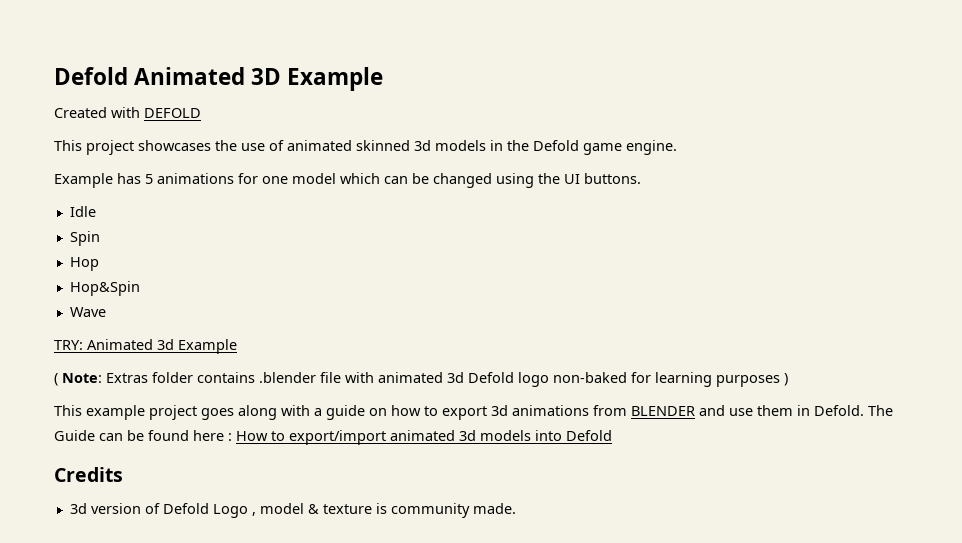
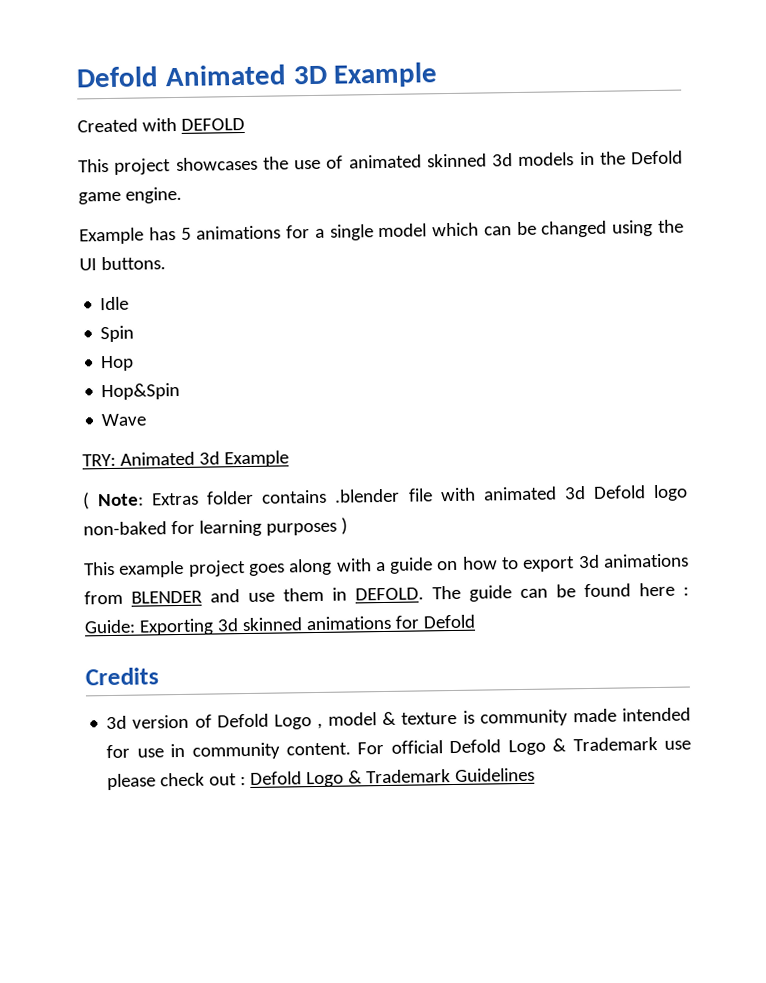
- Example has 5 animations for one model which can be changed using the UI buttons.
+ Example has 5 animations for a single model which can be changed using the UI buttons.
- This example project goes along with a guide on how to export 3d animations from BLENDER and use them in Defold. The Guide can be found here : How to export/import animated 3d models into Defold
+ This example project goes along with a guide on how to export 3d animations from BLENDER and use them in DEFOLD. The guide can be found here : Guide: Exporting 3d skinned animations for Defold
- 3d version of Defold Logo , model & texture is community made.
+ 3d version of Defold Logo , model & texture is community made intended for use in community content. For official Defold Logo & Trademark use please check out : Defold Logo & Trademark Guidelines

